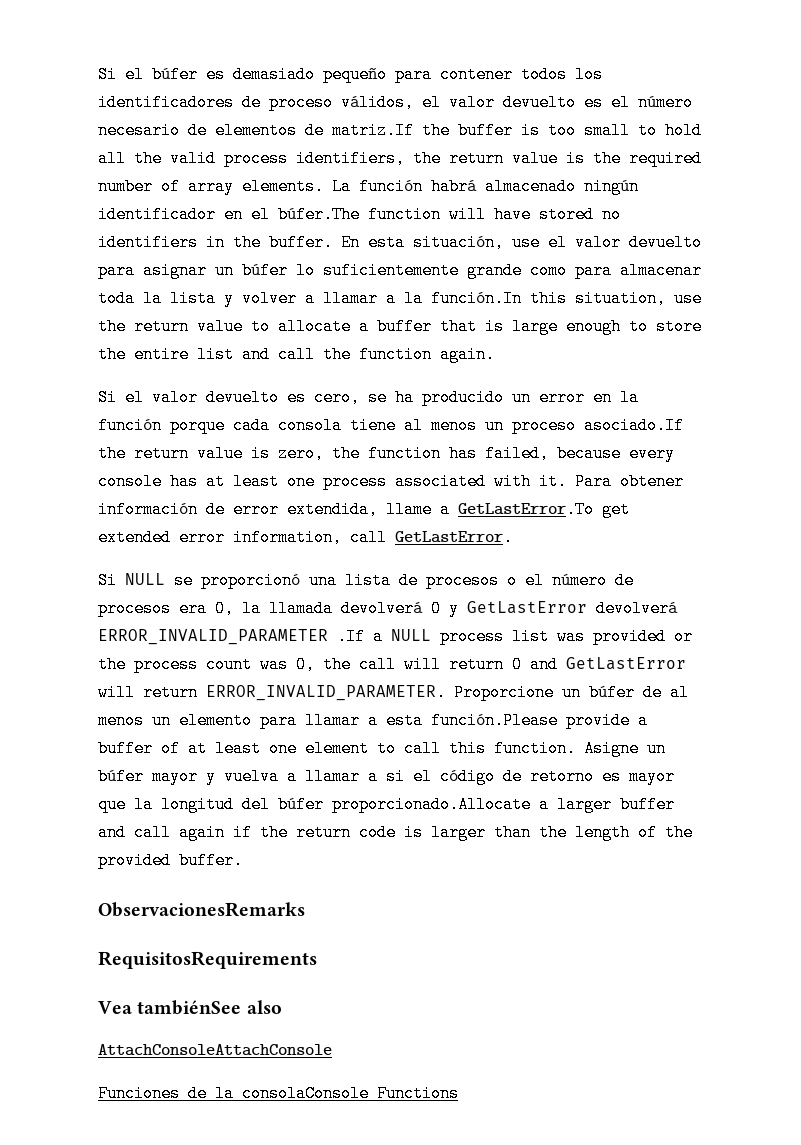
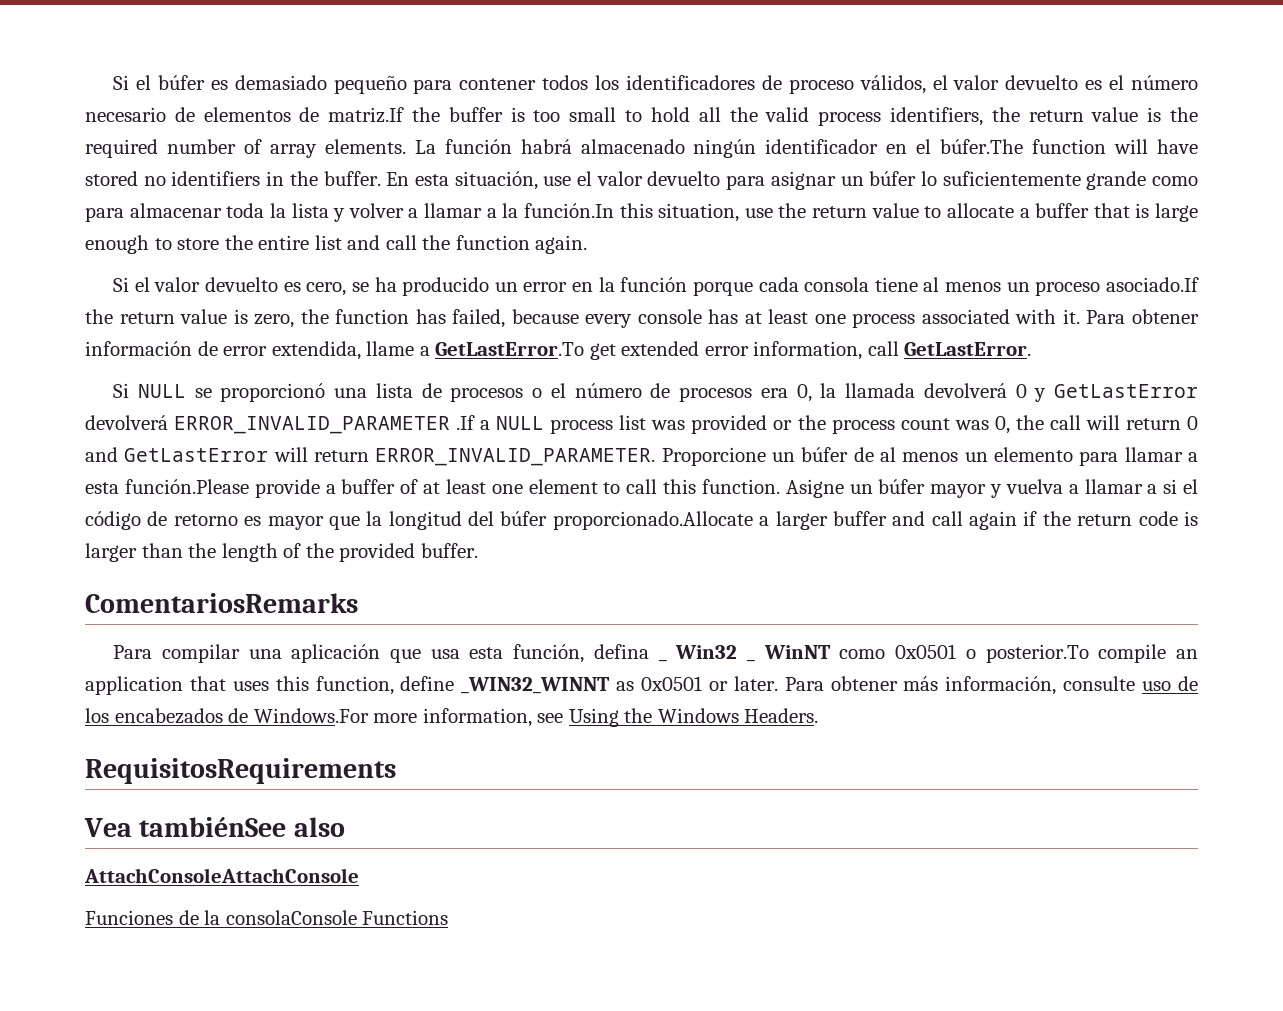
- ObservacionesRemarks
+ ComentariosRemarks
+ Para compilar una aplicación que usa esta función, defina _ Win32 _ WinNT como 0x0501 o posterior.To compile an application that uses this function, define _WIN32_WINNT as 0x0501 or later. Para obtener más información, consulte uso de los encabezados de Windows.For more information, see Using the Windows Headers.

